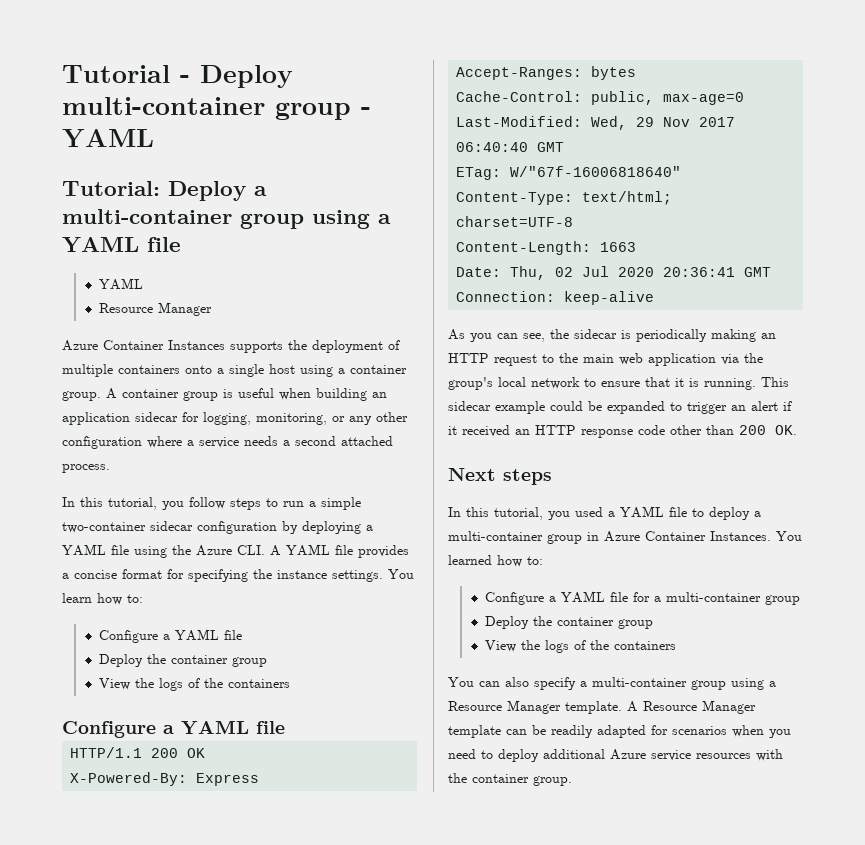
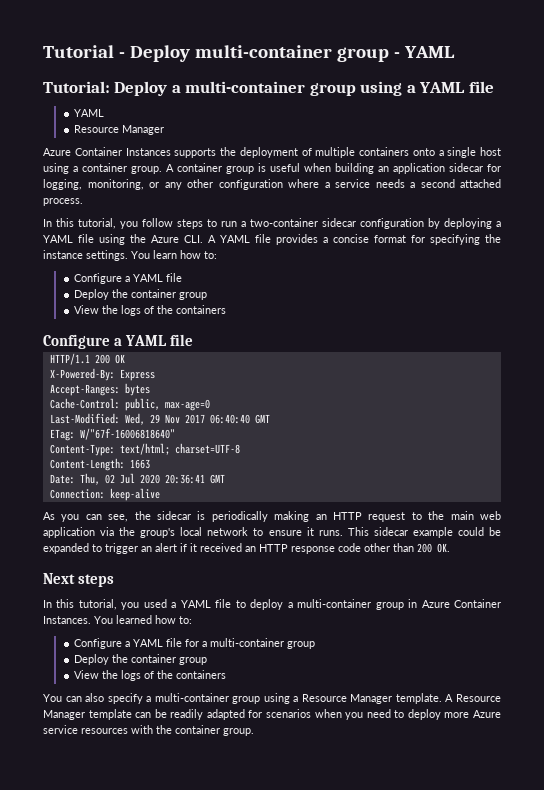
- In this tutorial, you follow steps to run a simple two-container sidecar configuration by deploying a YAML file using the Azure CLI. A YAML file provides a concise format for specifying the instance settings.
+ In this tutorial, you follow steps to run a two-container sidecar configuration by deploying a YAML file using the Azure CLI. A YAML file provides a concise format for specifying the instance settings.
- As you can see, the sidecar is periodically making an HTTP request to the main web application via the group's local network to ensure that it is running.
+ As you can see, the sidecar is periodically making an HTTP request to the main web application via the group's local network to ensure it runs.
- A Resource Manager template can be readily adapted for scenarios when you need to deploy additional Azure service resources with the container group.
+ A Resource Manager template can be readily adapted for scenarios when you need to deploy more Azure service resources with the container group.

